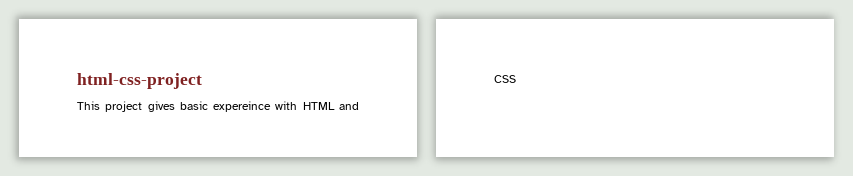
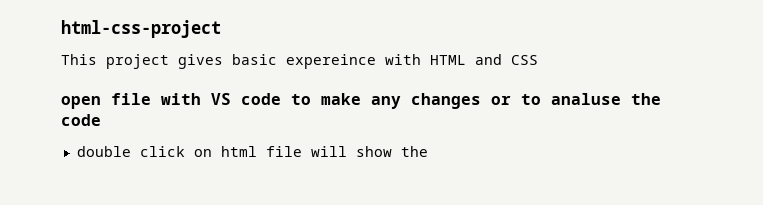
+ open file with VS code to make any changes or to analuse the code
+ double click on html file will show the

